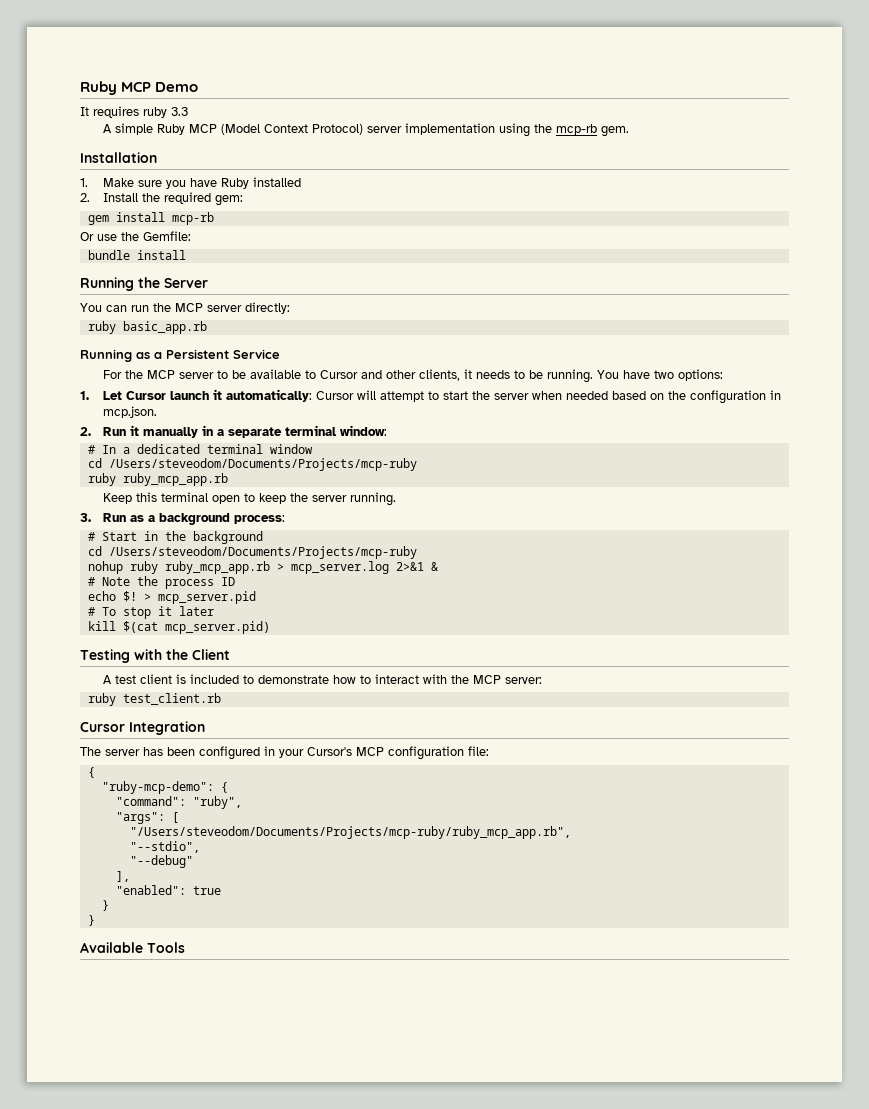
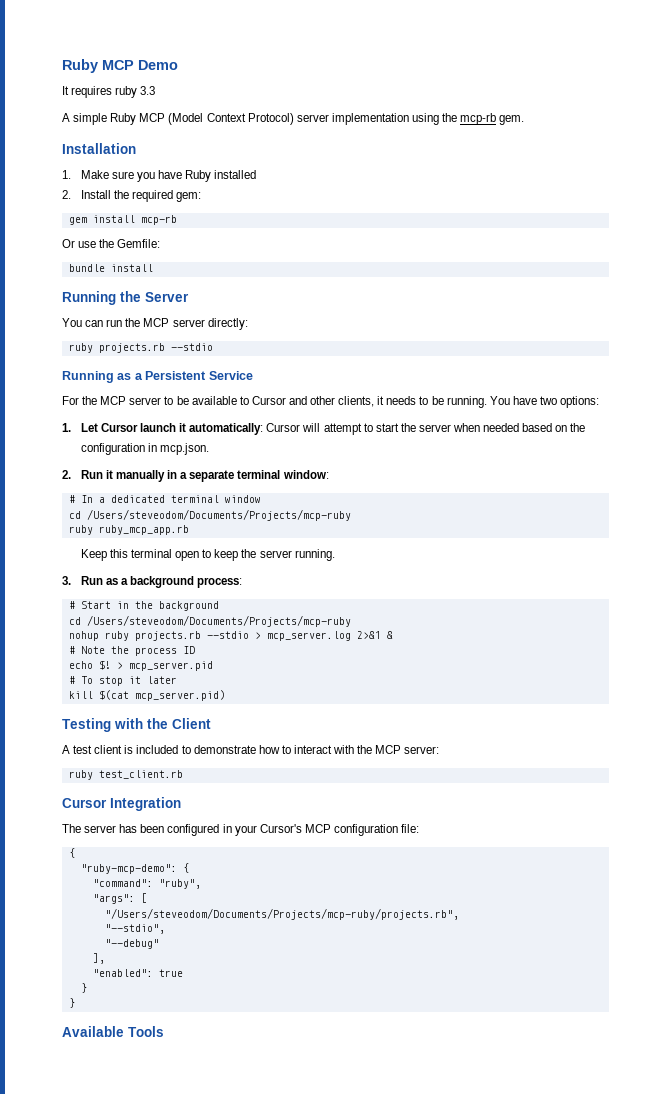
  You can run the MCP server directly:
- ruby basic_app.rb
+ ruby projects.rb --stdio
- nohup ruby ruby_mcp_app.rb > mcp_server.log 2>&1 &
+ nohup ruby projects.rb --stdio > mcp_server.log 2>&1 &
- "/Users/steveodom/Documents/Projects/mcp-ruby/ruby_mcp_app.rb",
+ "/Users/steveodom/Documents/Projects/mcp-ruby/projects.rb",

